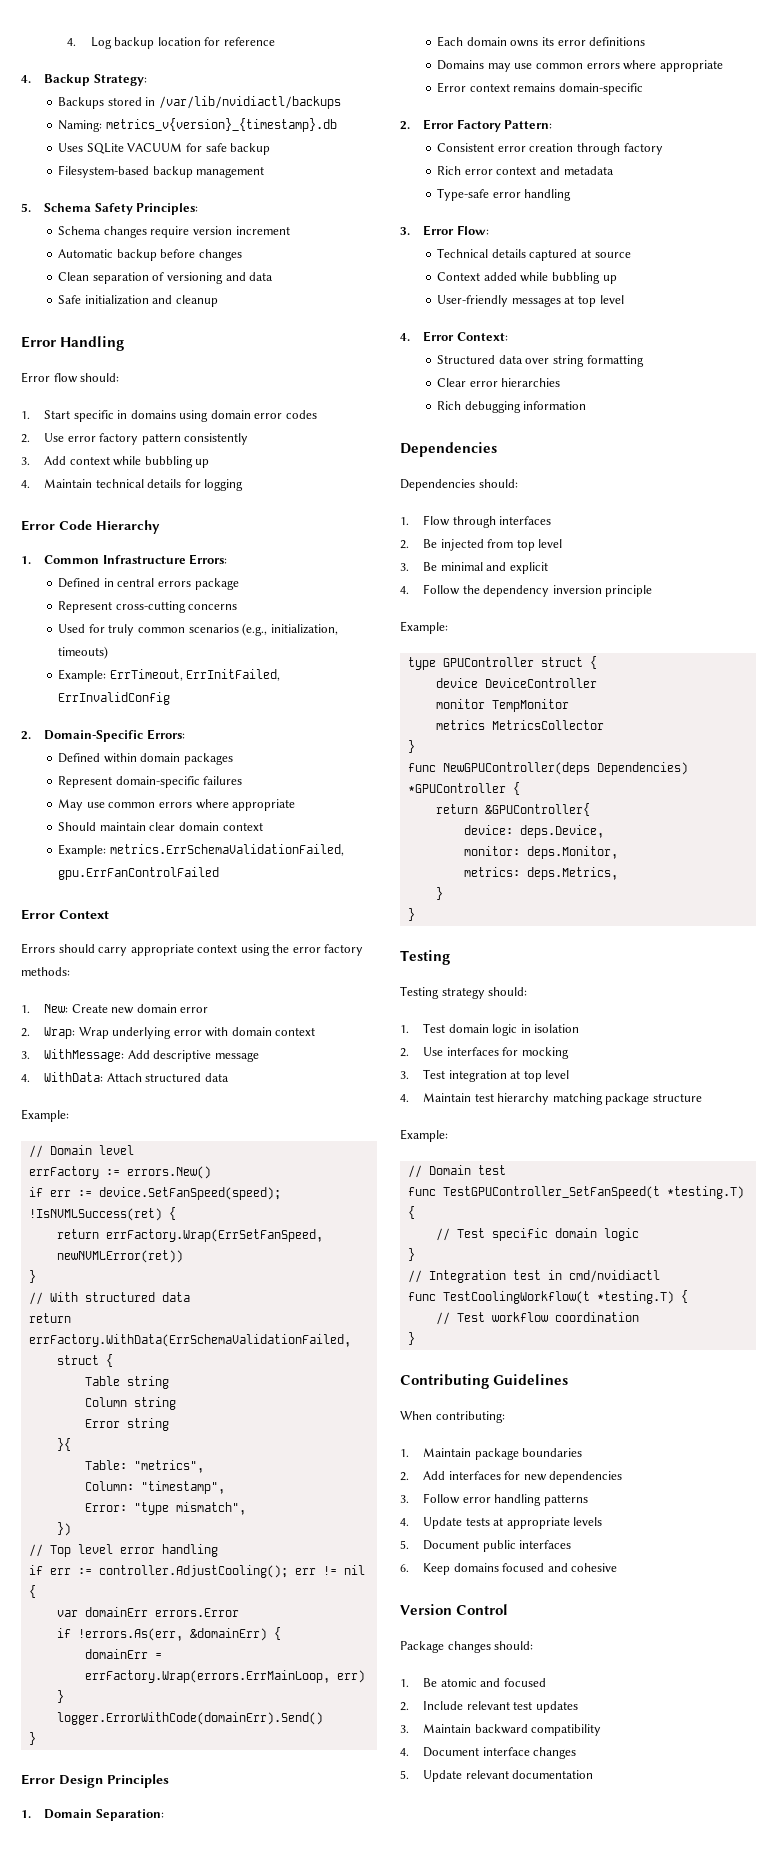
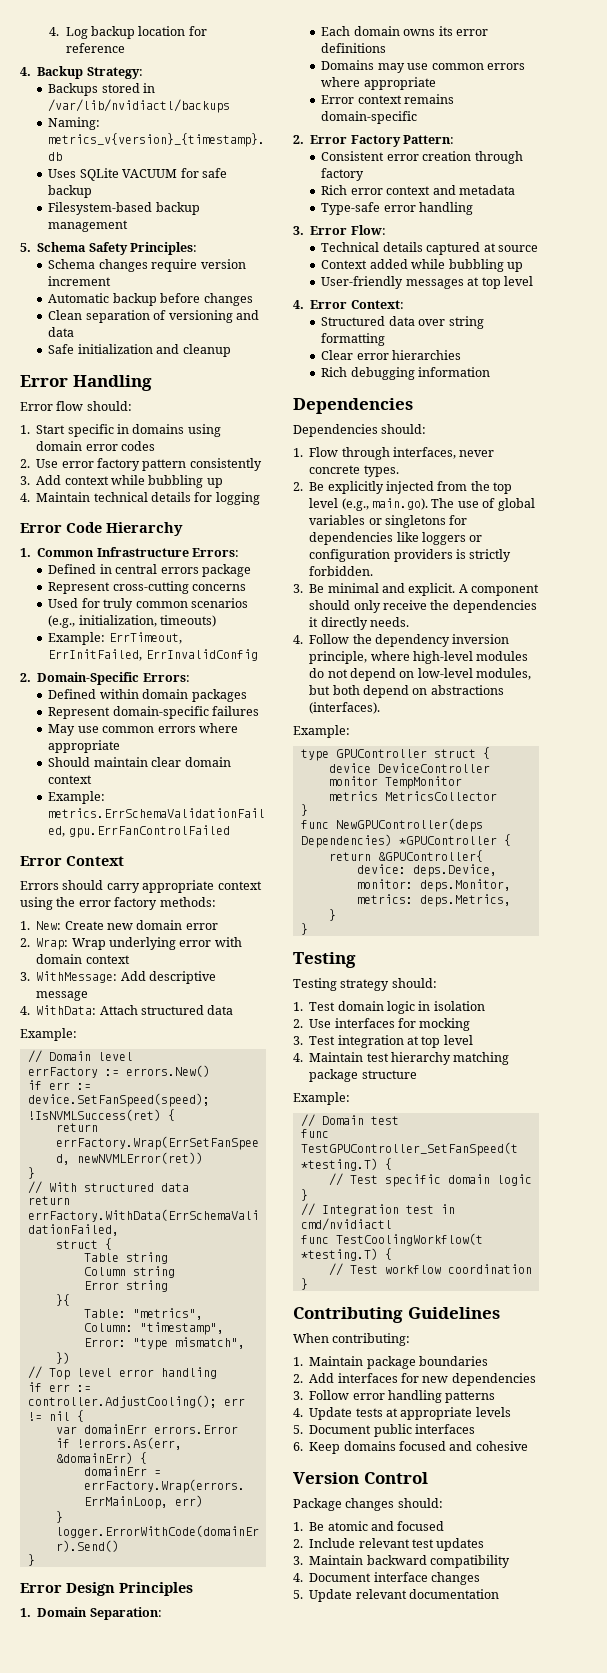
- 1. Flow through interfaces
+ 1. Flow through interfaces, never concrete types.
- 2. Be injected from top level
- 3. Be minimal and explicit
+ 2. Be explicitly injected from the top level (e.g., main.go). The use of global variables or singletons for dependencies like loggers or configuration providers is strictly forbidden.
+ 3. Be minimal and explicit. A component should only receive the dependencies it directly needs.
- 4. Follow the dependency inversion principle
+ 4. Follow the dependency inversion principle, where high-level modules do not depend on low-level modules, but both depend on abstractions (interfaces).

